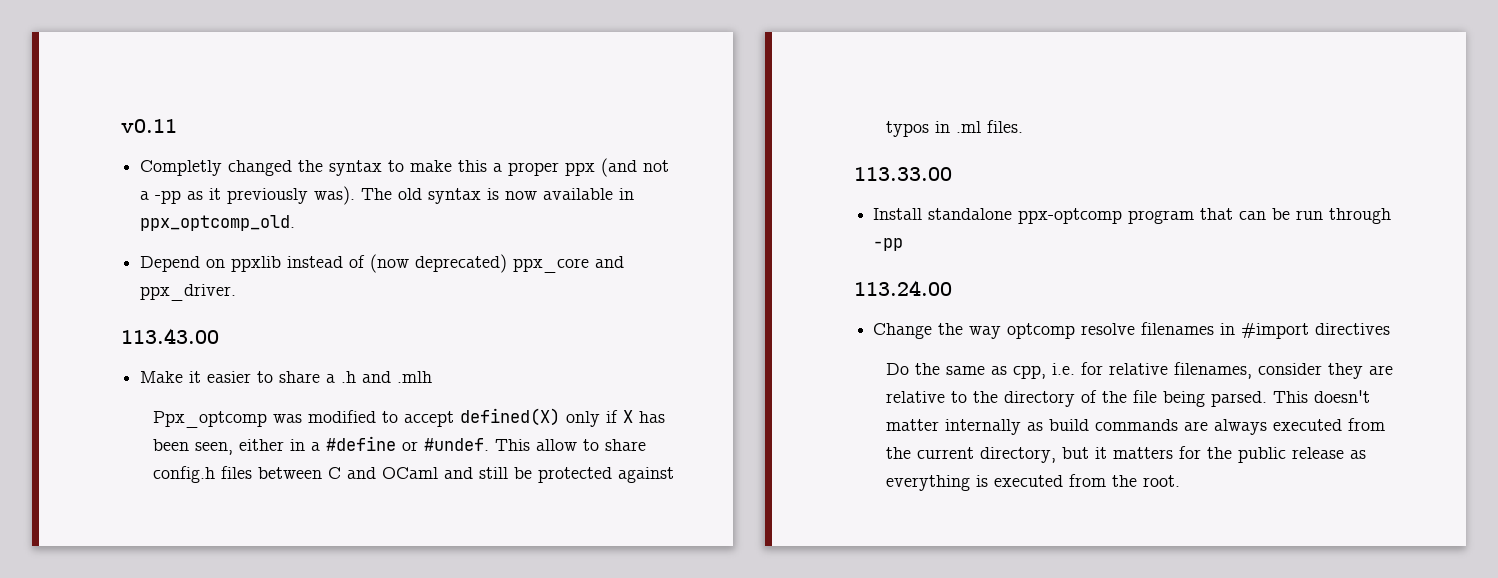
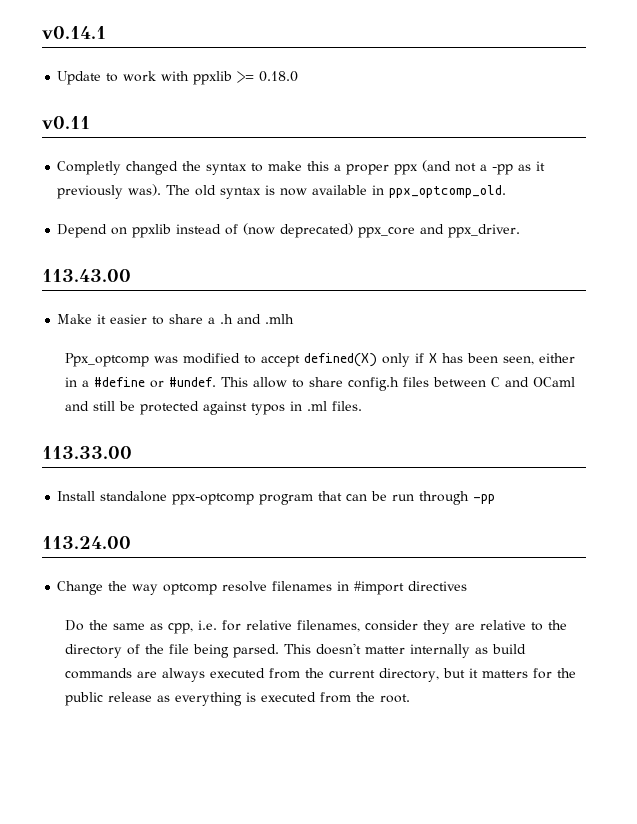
+ v0.14.1
+ Update to work with ppxlib >= 0.18.0

